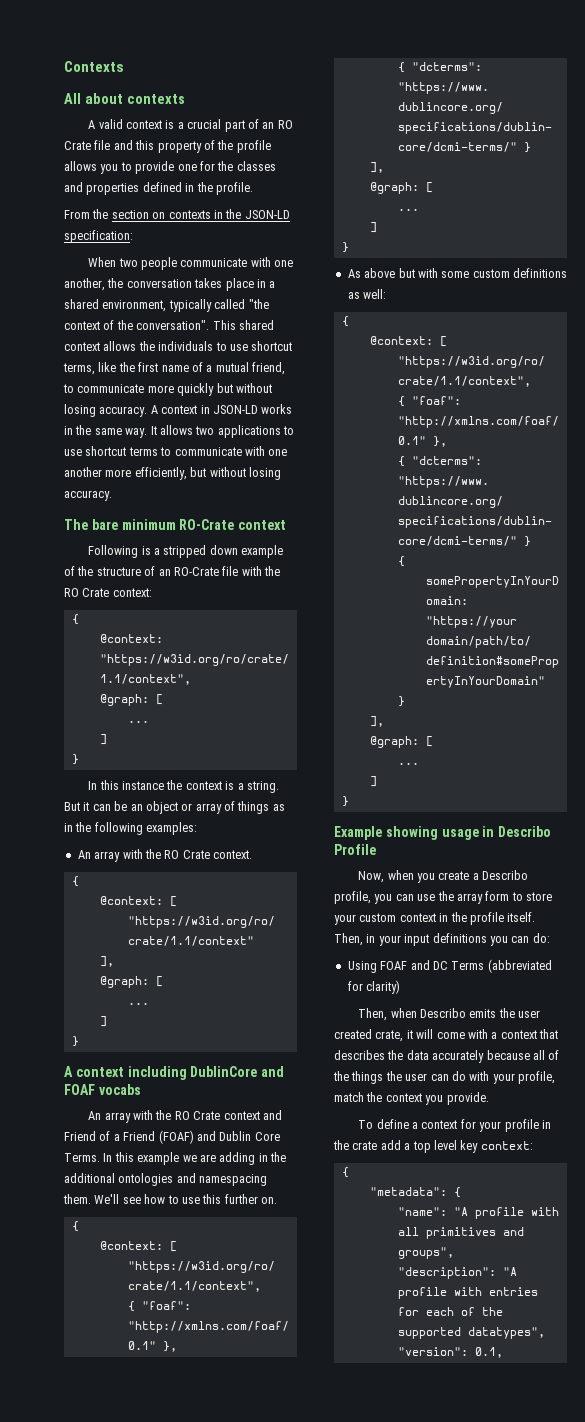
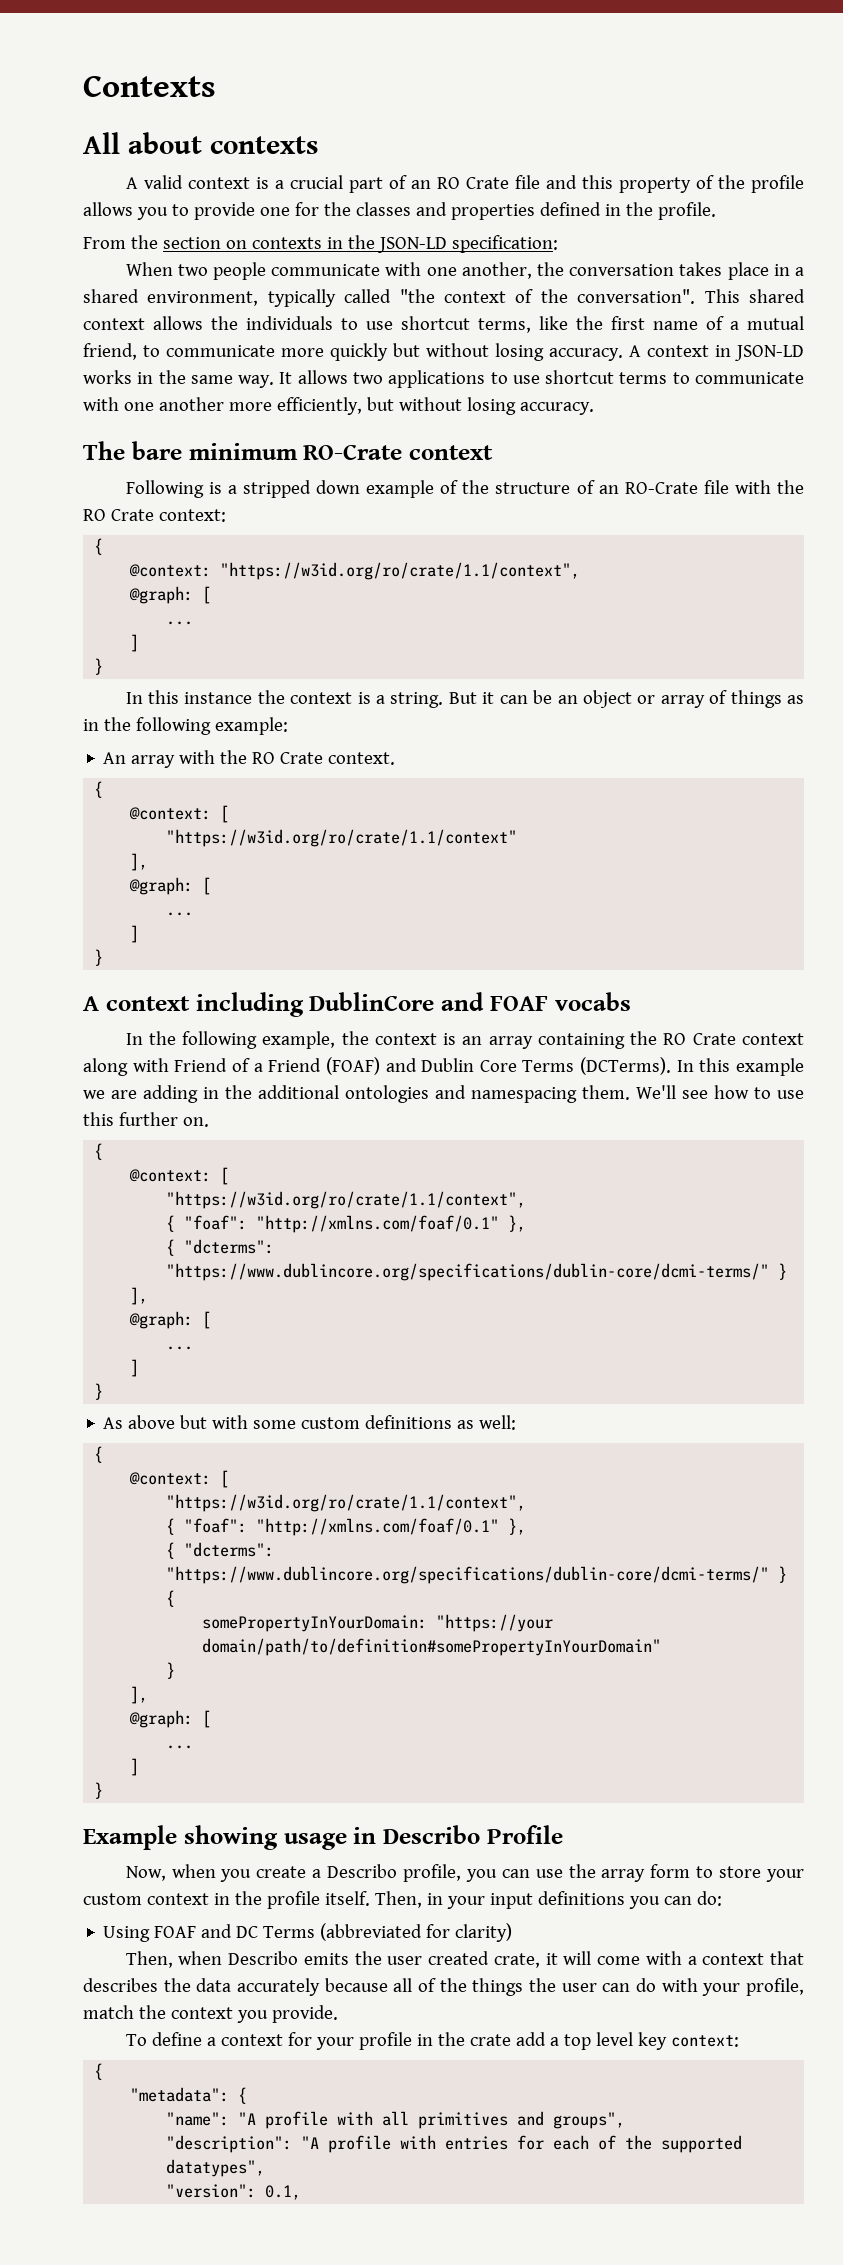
- But it can be an object or array of things as in the following examples:
+ But it can be an object or array of things as in the following example:
- An array with the RO Crate context and Friend of a Friend (FOAF) and Dublin Core Terms.
+ In the following example, the context is an array containing the RO Crate context along with Friend of a Friend (FOAF) and Dublin Core Terms (DCTerms).

